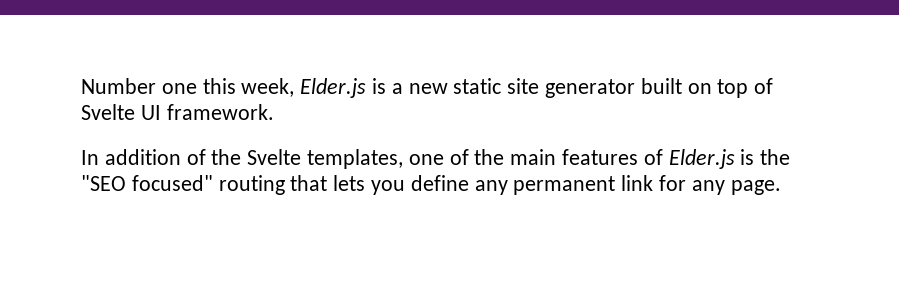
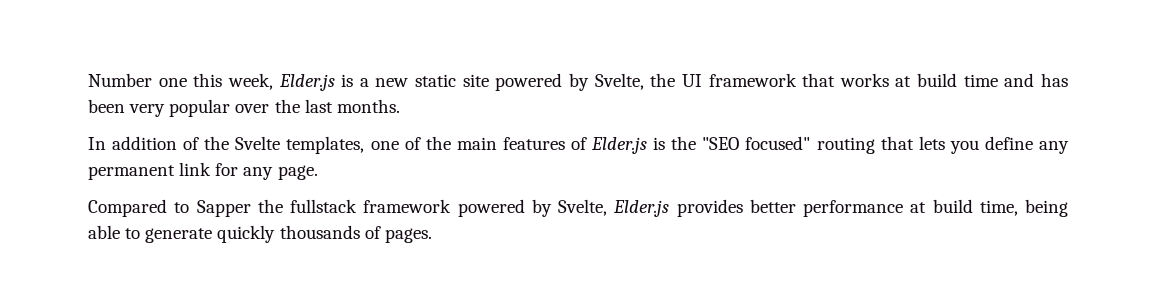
- Number one this week, Elder.js is a new static site generator built on top of Svelte UI framework.
+ Number one this week, Elder.js is a new static site powered by Svelte, the UI framework that works at build time and has been very popular over the last months.
+ Compared to Sapper the fullstack framework powered by Svelte, Elder.js provides better performance at build time, being able to generate quickly thousands of pages.

